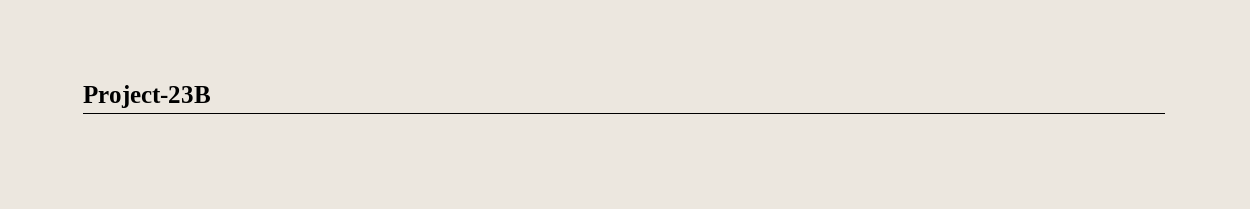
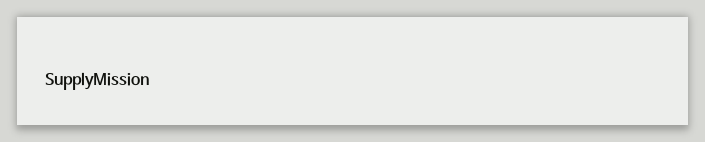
- Project-23B
+ SupplyMission

